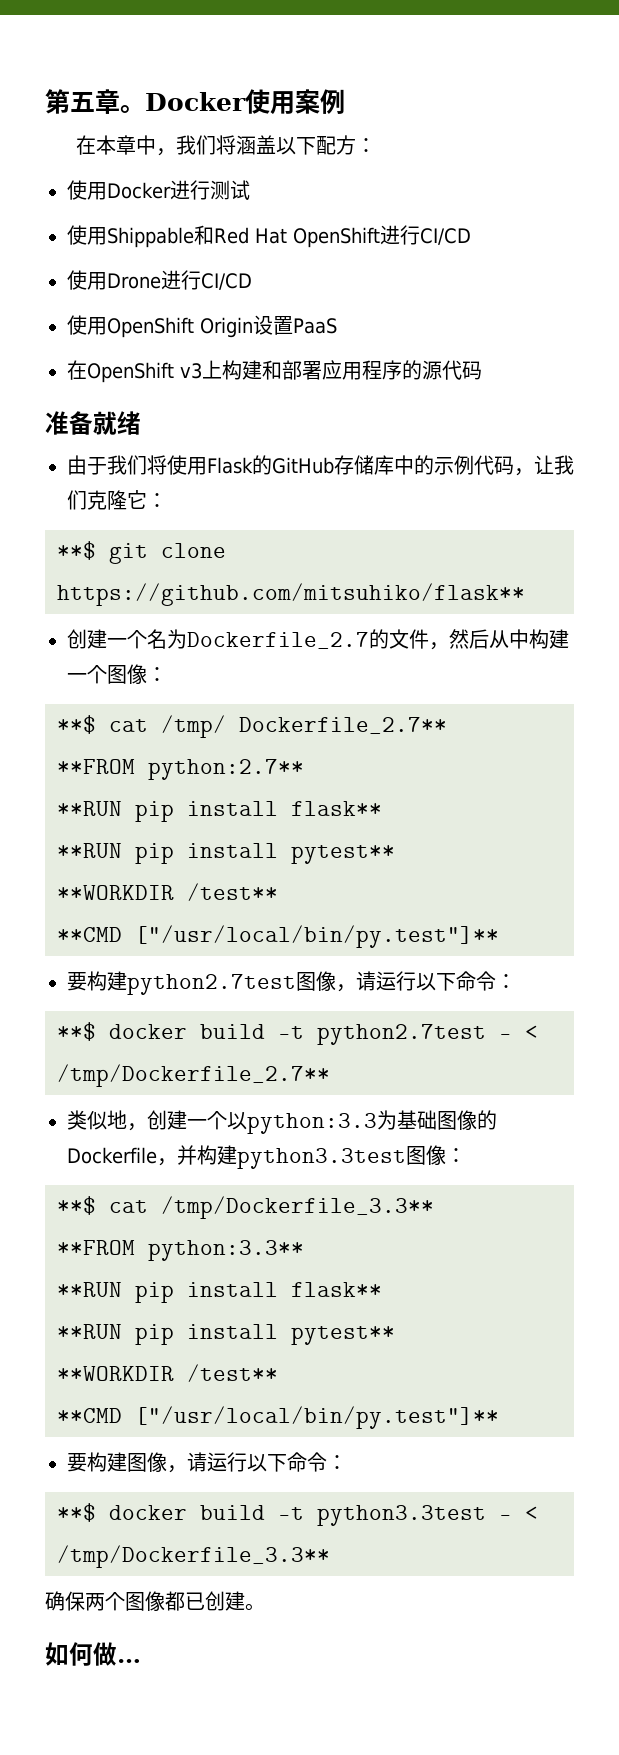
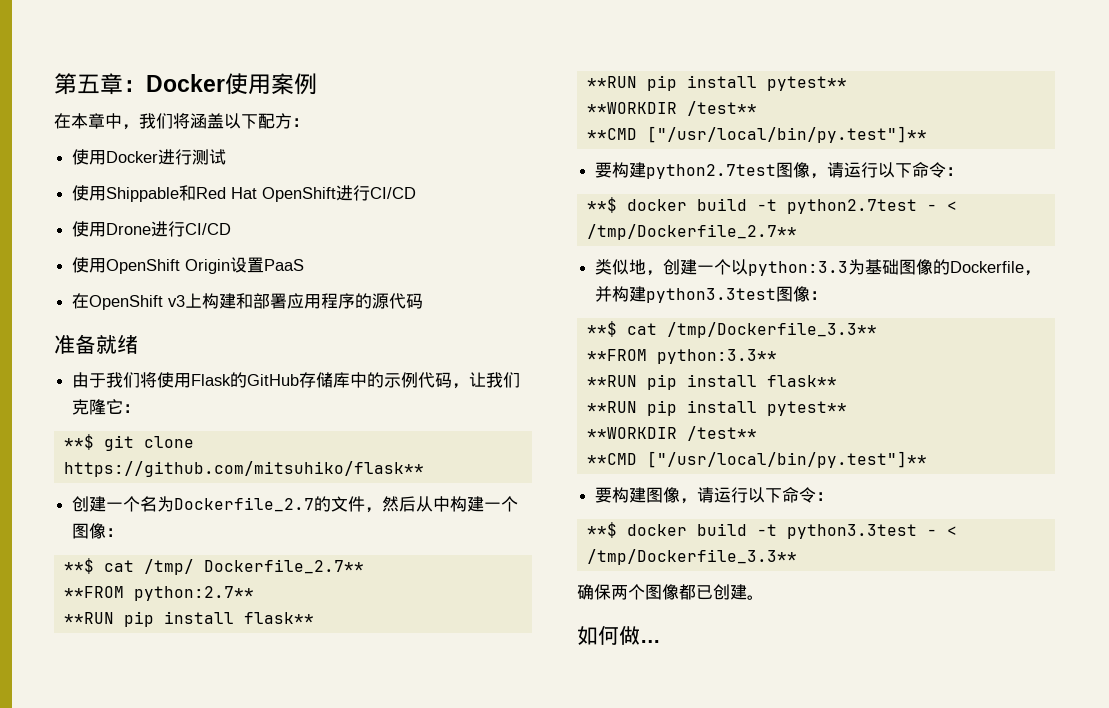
- 第五章。Docker使用案例
+ 第五章：Docker使用案例

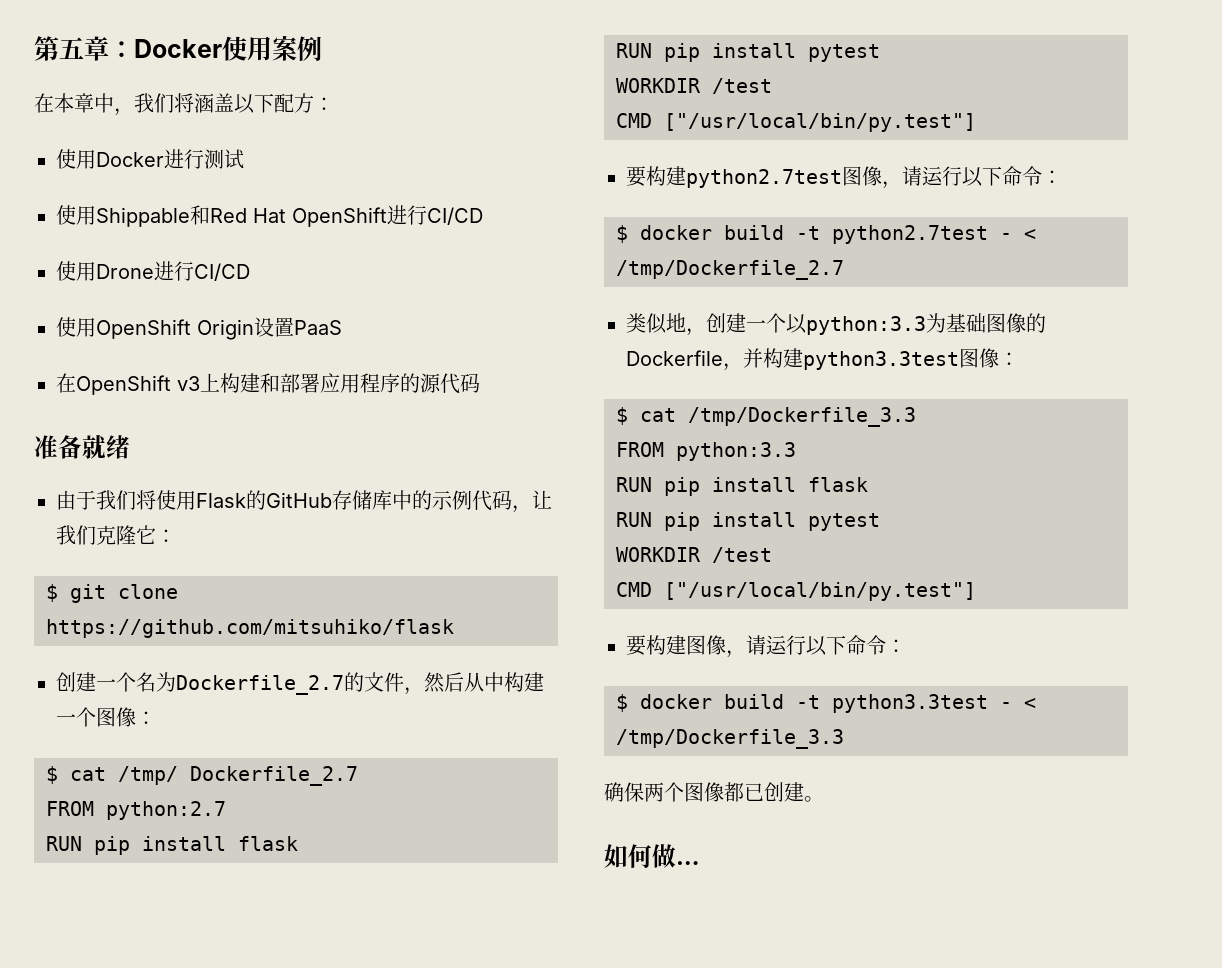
- **$ git clone https://github.com/mitsuhiko/flask**
+ $ git clone https://github.com/mitsuhiko/flask
- **$ cat /tmp/ Dockerfile_2.7**
- **FROM python:2.7**
- **RUN pip install flask**
- **RUN pip install pytest**
- **WORKDIR /test**
- **CMD ["/usr/local/bin/py.test"]**
+ $ cat /tmp/ Dockerfile_2.7
+ FROM python:2.7
+ RUN pip install flask
+ RUN pip install pytest
+ WORKDIR /test
+ CMD ["/usr/local/bin/py.test"]
- **$ docker build -t python2.7test - < /tmp/Dockerfile_2.7**
+ $ docker build -t python2.7test - < /tmp/Dockerfile_2.7
- **$ cat /tmp/Dockerfile_3.3**
- **FROM python:3.3**
- **RUN pip install flask**
- **RUN pip install pytest**
- **WORKDIR /test**
- **CMD ["/usr/local/bin/py.test"]**
+ $ cat /tmp/Dockerfile_3.3
+ FROM python:3.3
+ RUN pip install flask
+ RUN pip install pytest
+ WORKDIR /test
+ CMD ["/usr/local/bin/py.test"]
- **$ docker build -t python3.3test - < /tmp/Dockerfile_3.3**
+ $ docker build -t python3.3test - < /tmp/Dockerfile_3.3

